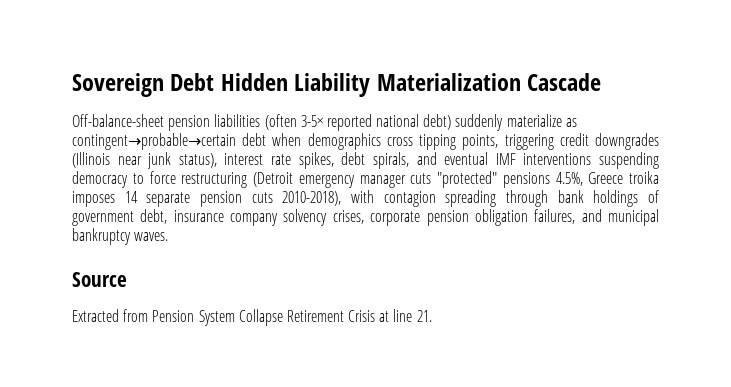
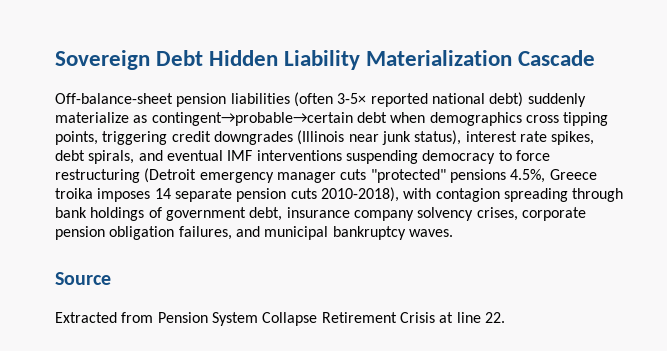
- Extracted from Pension System Collapse Retirement Crisis at line 21.
+ Extracted from Pension System Collapse Retirement Crisis at line 22.

